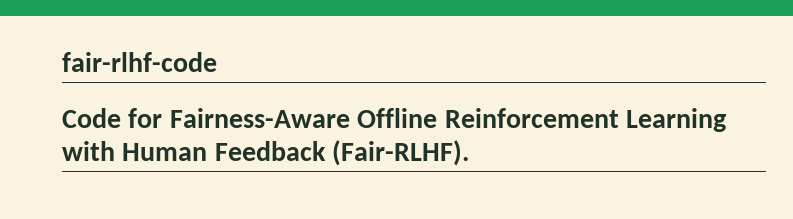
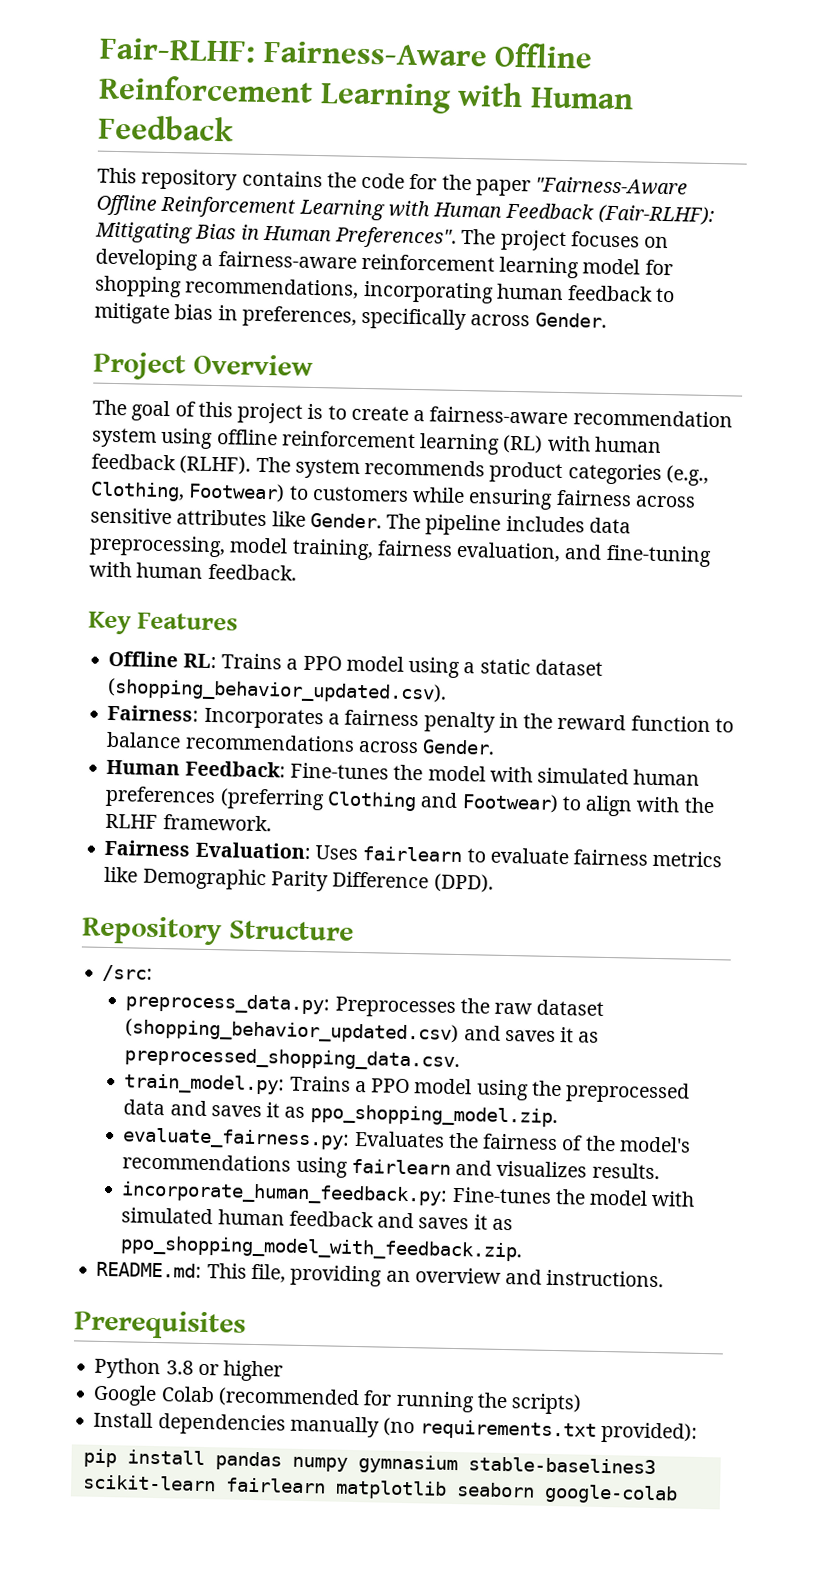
- fair-rlhf-code
- Code for Fairness-Aware Offline Reinforcement Learning with Human Feedback (Fair-RLHF).
+ Fair-RLHF: Fairness-Aware Offline Reinforcement Learning with Human Feedback
+ This repository contains the code for the paper "Fairness-Aware Offline Reinforcement Learning with Human Feedback (Fair-RLHF): Mitigating Bias in Human Preferences". The project focuses on developing a fairness-aware reinforcement learning model for shopping recommendations, incorporating human feedback to mitigate bias in preferences, specifically across Gender.
+ Project Overview
+ The goal of this project is to create a fairness-aware recommendation system using offline reinforcement learning (RL) with human feedback (RLHF). The system recommends product categories (e.g., Clothing, Footwear) to customers while ensuring fairness across sensitive attributes like Gender. The pipeline includes data preprocessing, model training, fairness evaluation, and fine-tuning with human feedback.
+ Key Features
+ Offline RL: Trains a PPO model using a static dataset (shopping_behavior_updated.csv).
+ Fairness: Incorporates a fairness penalty in the reward function to balance recommendations across Gender.
+ Human Feedback: Fine-tunes the model with simulated human preferences (preferring Clothing and Footwear) to align with the RLHF framework.
+ Fairness Evaluation: Uses fairlearn to evaluate fairness metrics like Demographic Parity Difference (DPD).
+ Repository Structure
+ /src:
+ preprocess_data.py: Preprocesses the raw dataset (shopping_behavior_updated.csv) and saves it as preprocessed_shopping_data.csv.
+ train_model.py: Trains a PPO model using the preprocessed data and saves it as ppo_shopping_model.zip.
+ evaluate_fairness.py: Evaluates the fairness of the model's recommendations using fairlearn and visualizes results.
+ incorporate_human_feedback.py: Fine-tunes the model with simulated human feedback and saves it as ppo_shopping_model_with_feedback.zip.
+ README.md: This file, providing an overview and instructions.
+ Prerequisites
+ Python 3.8 or higher
+ Google Colab (recommended for running the scripts)
+ Install dependencies manually (no requirements.txt provided):
+ pip install pandas numpy gymnasium stable-baselines3 scikit-learn fairlearn matplotlib seaborn google-colab

